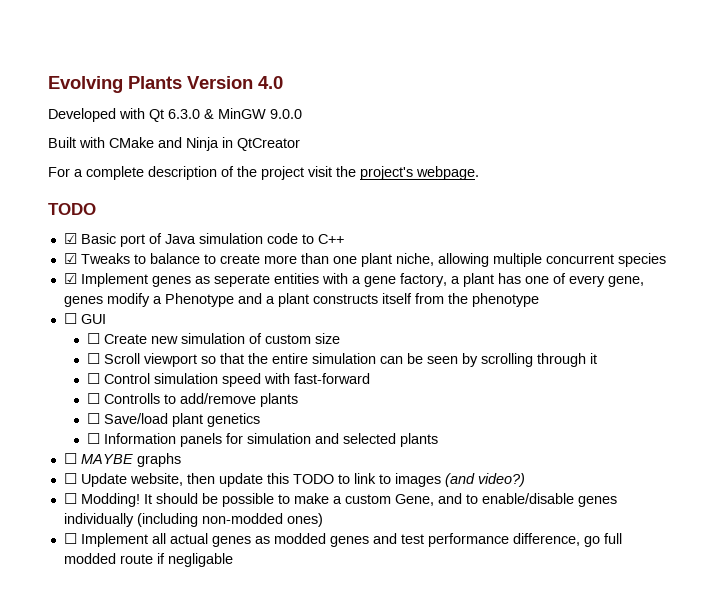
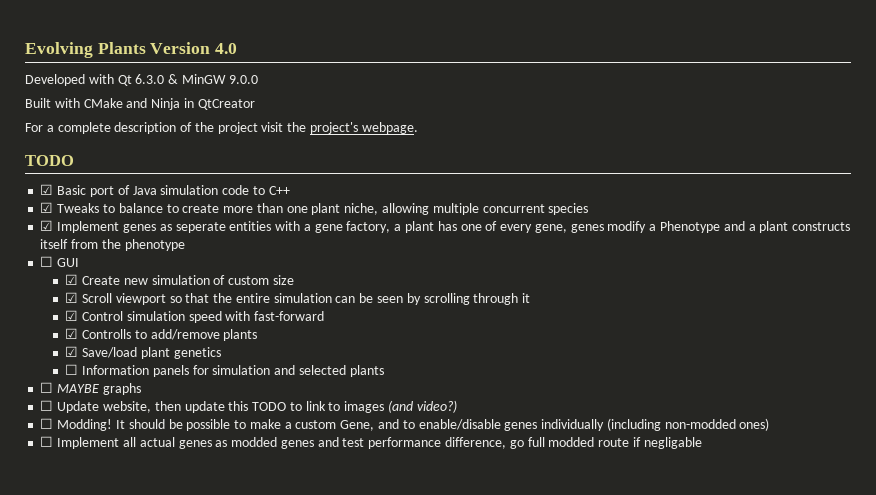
- ☐ Create new simulation of custom size
+ ☑ Create new simulation of custom size
- ☐ Scroll viewport so that the entire simulation can be seen by scrolling through it
+ ☑ Scroll viewport so that the entire simulation can be seen by scrolling through it
- ☐ Control simulation speed with fast-forward
+ ☑ Control simulation speed with fast-forward
- ☐ Controlls to add/remove plants
+ ☑ Controlls to add/remove plants
- ☐ Save/load plant genetics
+ ☑ Save/load plant genetics

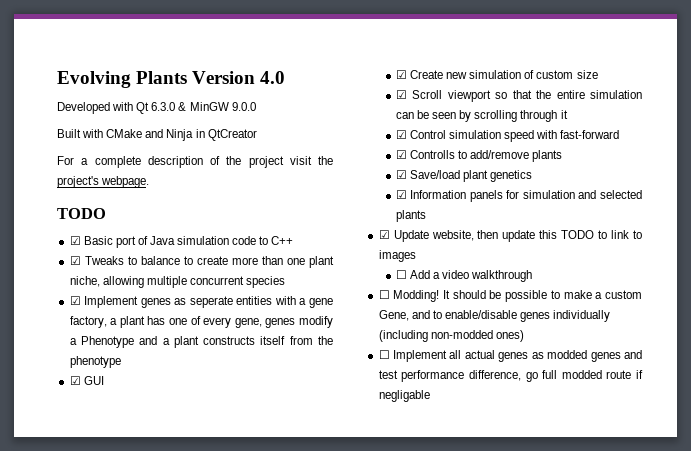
- ☐ GUI
+ ☑ GUI
- ☐ Information panels for simulation and selected plants
+ ☑ Information panels for simulation and selected plants
- ☐ MAYBE graphs
- ☐ Update website, then update this TODO to link to images (and video?)
+ ☑ Update website, then update this TODO to link to images
+ ☐ Add a video walkthrough

